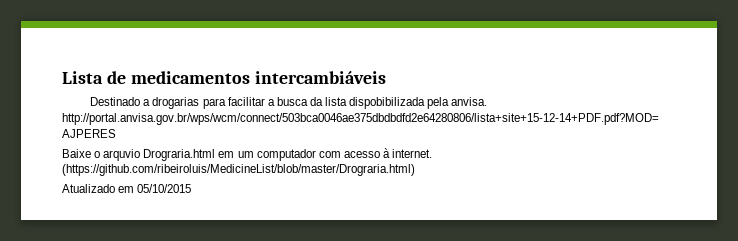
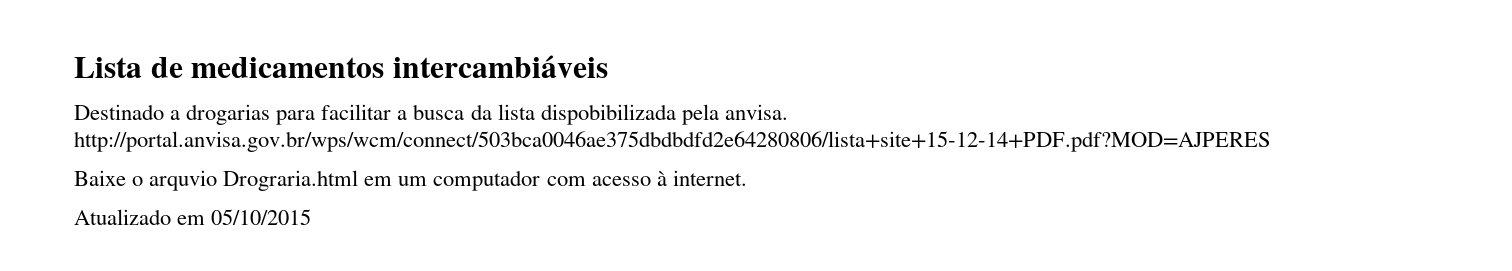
- (https://github.com/ribeiroluis/MedicineList/blob/master/Drograria.html)

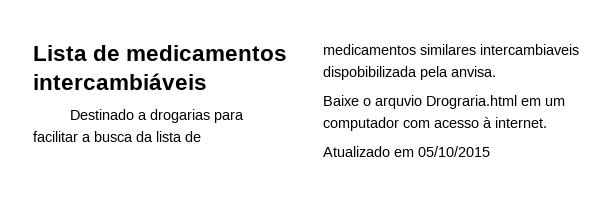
- Destinado a drogarias para facilitar a busca da lista dispobibilizada pela anvisa. http://portal.anvisa.gov.br/wps/wcm/connect/503bca0046ae375dbdbdfd2e64280806/lista+site+15-12-14+PDF.pdf?MOD=AJPERES
+ Destinado a drogarias para facilitar a busca da lista de medicamentos similares intercambiaveis dispobibilizada pela anvisa.

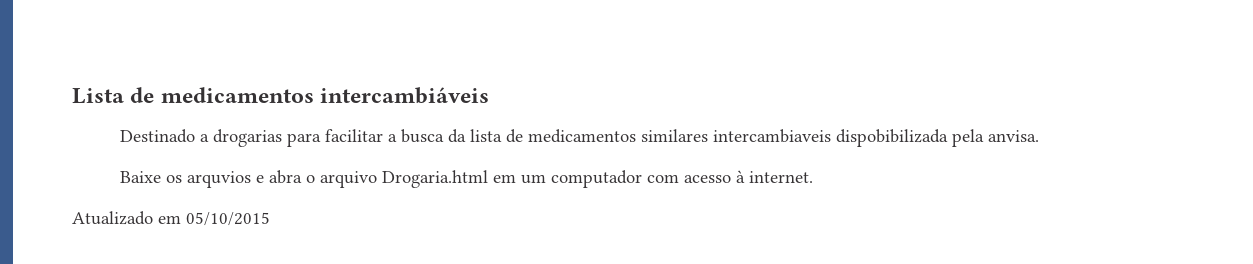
- Baixe o arquvio Drograria.html em um computador com acesso à internet.
+ Baixe os arquvios e abra o arquivo Drogaria.html em um computador com acesso à internet.

